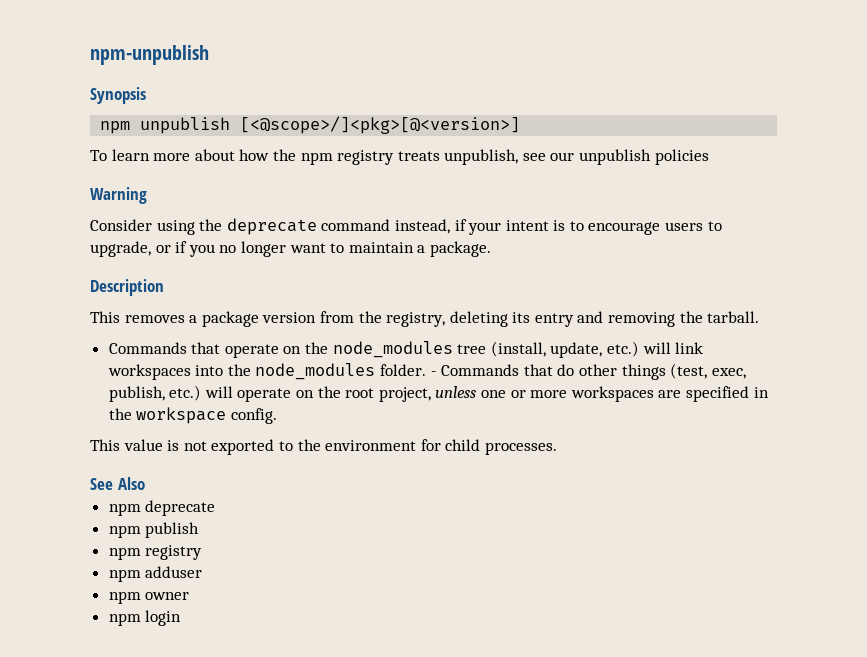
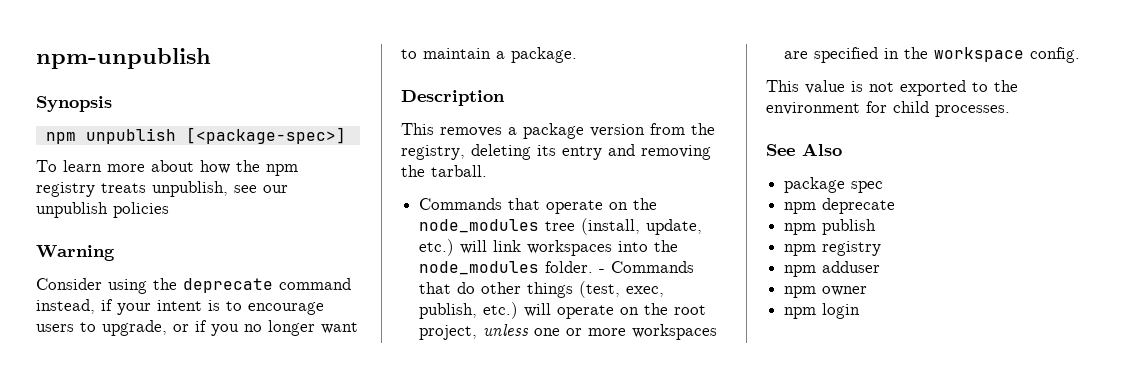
- npm unpublish [<@scope>/]<pkg>[@<version>]
+ npm unpublish [<package-spec>]
+ package spec

